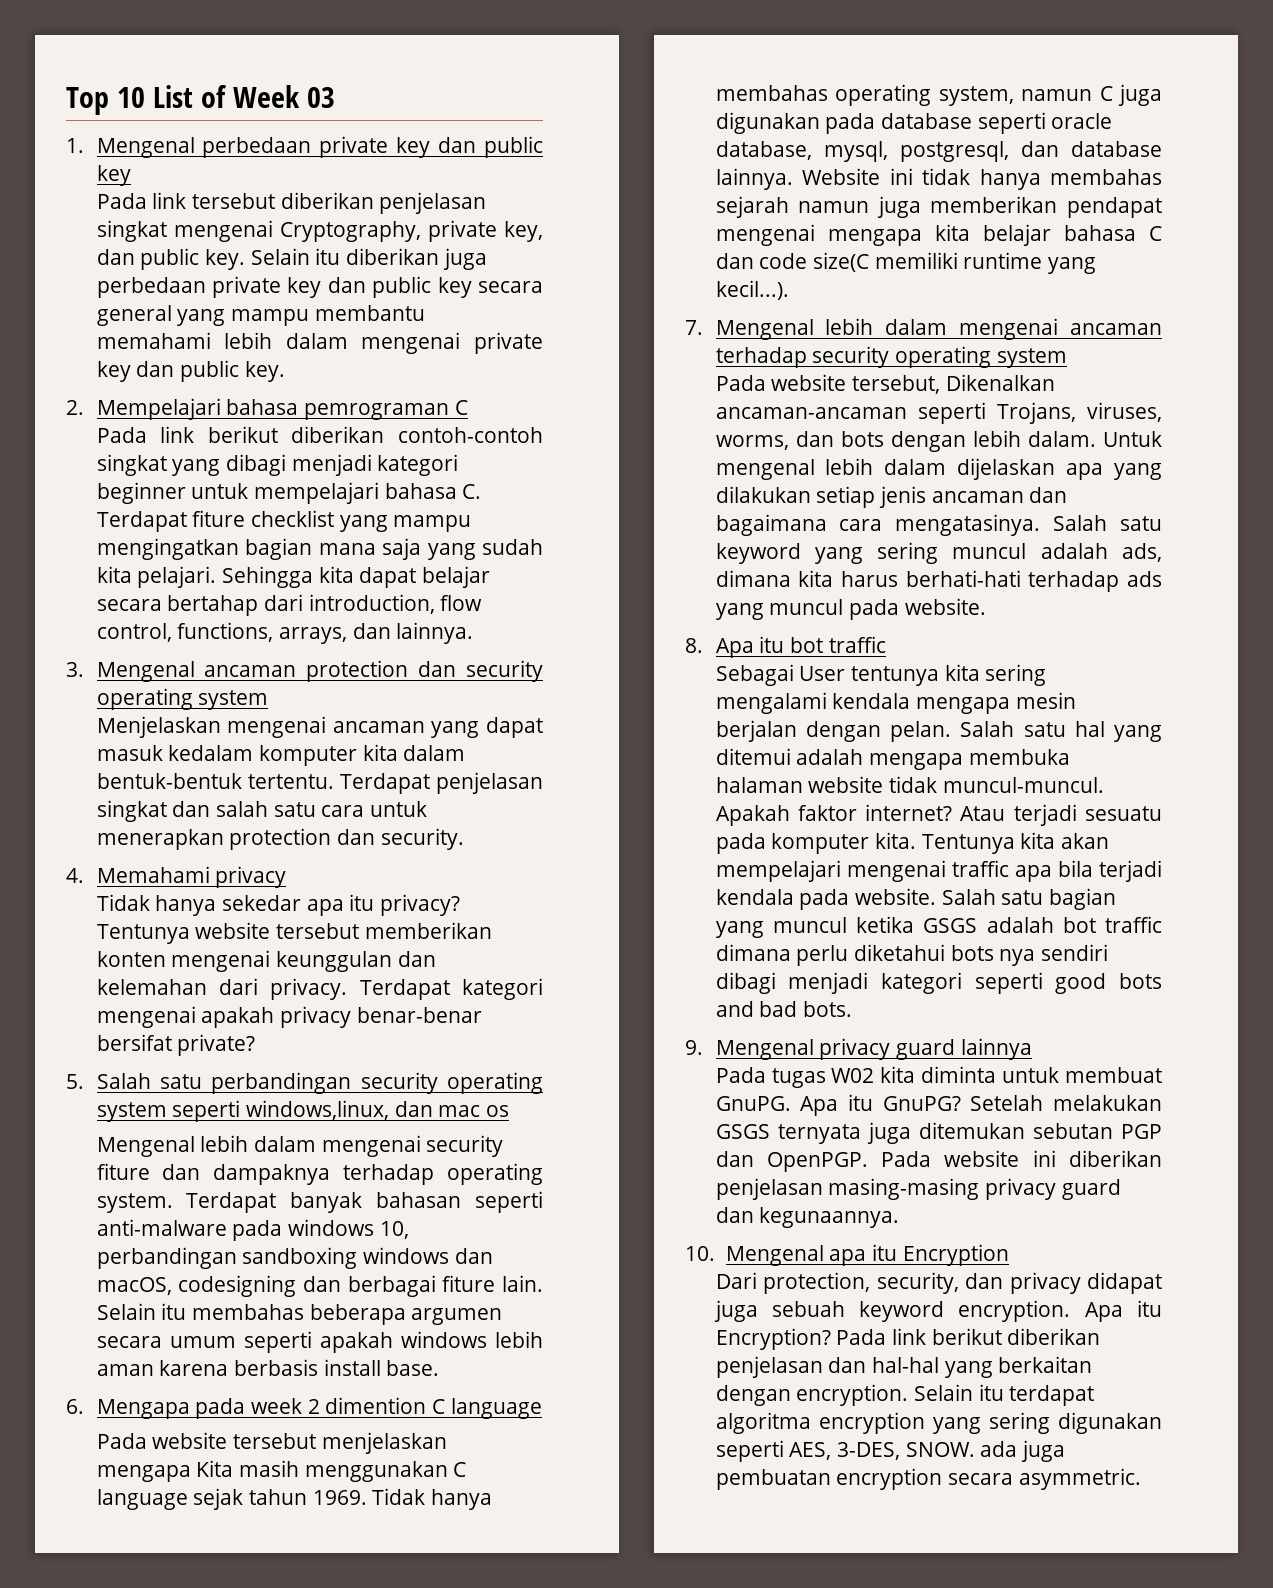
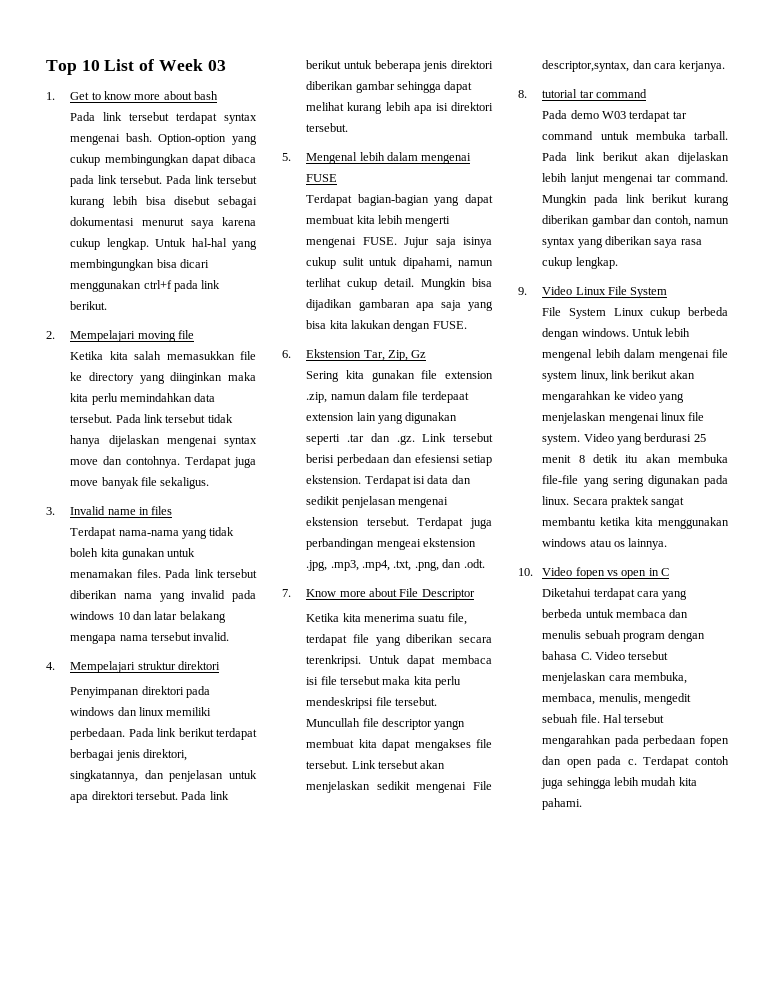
- 1. Mengenal perbedaan private key dan public key
- Pada link tersebut diberikan penjelasan singkat mengenai Cryptography, private key, dan public key. Selain itu diberikan juga perbedaan private key dan public key secara general yang mampu membantu memahami lebih dalam mengenai private key dan public key.
- 2. Mempelajari bahasa pemrograman C
- Pada link berikut diberikan contoh-contoh singkat yang dibagi menjadi kategori beginner untuk mempelajari bahasa C. Terdapat fiture checklist yang mampu mengingatkan bagian mana saja yang sudah kita pelajari. Sehingga kita dapat belajar secara bertahap dari introduction, flow control, functions, arrays, dan lainnya.
- 3. Mengenal ancaman protection dan security operating system
- Menjelaskan mengenai ancaman yang dapat masuk kedalam komputer kita dalam bentuk-bentuk tertentu. Terdapat penjelasan singkat dan salah satu cara untuk menerapkan protection dan security.
- 4. Memahami privacy
- Tidak hanya sekedar apa itu privacy? Tentunya website tersebut memberikan konten mengenai keunggulan dan kelemahan dari privacy. Terdapat kategori mengenai apakah privacy benar-benar bersifat private?
- 5. Salah satu perbandingan security operating system seperti windows,linux, dan mac os
- Mengenal lebih dalam mengenai security fiture dan dampaknya terhadap operating system. Terdapat banyak bahasan seperti anti-malware pada windows 10, perbandingan sandboxing windows dan macOS, codesigning dan berbagai fiture lain. Selain itu membahas beberapa argumen secara umum seperti apakah windows lebih aman karena berbasis install base.
- 6. Mengapa pada week 2 dimention C language
- Pada website tersebut menjelaskan mengapa Kita masih menggunakan C language sejak tahun 1969. Tidak hanya membahas operating system, namun C juga digunakan pada database seperti oracle database, mysql, postgresql, dan database lainnya. Website ini tidak hanya membahas sejarah namun juga memberikan pendapat mengenai mengapa kita belajar bahasa C dan code size(C memiliki runtime yang kecil...).
- 7. Mengenal lebih dalam mengenai ancaman terhadap security operating system
- Pada website tersebut, Dikenalkan ancaman-ancaman seperti Trojans, viruses, worms, dan bots dengan lebih dalam. Untuk mengenal lebih dalam dijelaskan apa yang dilakukan setiap jenis ancaman dan bagaimana cara mengatasinya. Salah satu keyword yang sering muncul adalah ads, dimana kita harus berhati-hati terhadap ads yang muncul pada website.
- 8. Apa itu bot traffic
- Sebagai User tentunya kita sering mengalami kendala mengapa mesin berjalan dengan pelan. Salah satu hal yang ditemui adalah mengapa membuka halaman website tidak muncul-muncul. Apakah faktor internet? Atau terjadi sesuatu pada komputer kita. Tentunya kita akan mempelajari mengenai traffic apa bila terjadi kendala pada website. Salah satu bagian yang muncul ketika GSGS adalah bot traffic dimana perlu diketahui bots nya sendiri dibagi menjadi kategori seperti good bots and bad bots.
- 9. Mengenal privacy guard lainnya
- Pada tugas W02 kita diminta untuk membuat GnuPG. Apa itu GnuPG? Setelah melakukan GSGS ternyata juga ditemukan sebutan PGP dan OpenPGP. Pada website ini diberikan penjelasan masing-masing privacy guard dan kegunaannya.
- 10. Mengenal apa itu Encryption
- Dari protection, security, dan privacy didapat juga sebuah keyword encryption. Apa itu Encryption? Pada link berikut diberikan penjelasan dan hal-hal yang berkaitan dengan encryption. Selain itu terdapat algoritma encryption yang sering digunakan seperti AES, 3-DES, SNOW. ada juga pembuatan encryption secara asymmetric.
+ 1. Get to know more about bash
+ Pada link tersebut terdapat syntax mengenai bash. Option-option yang cukup membingungkan dapat dibaca pada link tersebut. Pada link tersebut kurang lebih bisa disebut sebagai dokumentasi menurut saya karena cukup lengkap. Untuk hal-hal yang membingungkan bisa dicari menggunakan ctrl+f pada link berikut.
+ 2. Mempelajari moving file
+ Ketika kita salah memasukkan file ke directory yang diinginkan maka kita perlu memindahkan data tersebut. Pada link tersebut tidak hanya dijelaskan mengenai syntax move dan contohnya. Terdapat juga move banyak file sekaligus.
+ 3. Invalid name in files
+ Terdapat nama-nama yang tidak boleh kita gunakan untuk menamakan files. Pada link tersebut diberikan nama yang invalid pada windows 10 dan latar belakang mengapa nama tersebut invalid.
+ 4. Mempelajari struktur direktori
+ Penyimpanan direktori pada windows dan linux memiliki perbedaan. Pada link berikut terdapat berbagai jenis direktori, singkatannya, dan penjelasan untuk apa direktori tersebut. Pada link berikut untuk beberapa jenis direktori diberikan gambar sehingga dapat melihat kurang lebih apa isi direktori tersebut.
+ 5. Mengenal lebih dalam mengenai FUSE
+ Terdapat bagian-bagian yang dapat membuat kita lebih mengerti mengenai FUSE. Jujur saja isinya cukup sulit untuk dipahami, namun terlihat cukup detail. Mungkin bisa dijadikan gambaran apa saja yang bisa kita lakukan dengan FUSE.
+ 6. Ekstension Tar, Zip, Gz
+ Sering kita gunakan file extension .zip, namun dalam file terdepaat extension lain yang digunakan seperti .tar dan .gz. Link tersebut berisi perbedaan dan efesiensi setiap ekstension. Terdapat isi data dan sedikit penjelasan mengenai ekstension tersebut. Terdapat juga perbandingan mengeai ekstension .jpg, .mp3, .mp4, .txt, .png, dan .odt.
+ 7. Know more about File Descriptor
+ Ketika kita menerima suatu file, terdapat file yang diberikan secara terenkripsi. Untuk dapat membaca isi file tersebut maka kita perlu mendeskripsi file tersebut. Muncullah file descriptor yangn membuat kita dapat mengakses file tersebut. Link tersebut akan menjelaskan sedikit mengenai File descriptor,syntax, dan cara kerjanya.
+ 8. tutorial tar command
+ Pada demo W03 terdapat tar command untuk membuka tarball. Pada link berikut akan dijelaskan lebih lanjut mengenai tar command. Mungkin pada link berikut kurang diberikan gambar dan contoh, namun syntax yang diberikan saya rasa cukup lengkap.
+ 9. Video Linux File System
+ File System Linux cukup berbeda dengan windows. Untuk lebih mengenal lebih dalam mengenai file system linux, link berikut akan mengarahkan ke video yang menjelaskan mengenai linux file system. Video yang berdurasi 25 menit 8 detik itu akan membuka file-file yang sering digunakan pada linux. Secara praktek sangat membantu ketika kita menggunakan windows atau os lainnya.
+ 10. Video fopen vs open in C
+ Diketahui terdapat cara yang berbeda untuk membaca dan menulis sebuah program dengan bahasa C. Video tersebut menjelaskan cara membuka, membaca, menulis, mengedit sebuah file. Hal tersebut mengarahkan pada perbedaan fopen dan open pada c. Terdapat contoh juga sehingga lebih mudah kita pahami.

